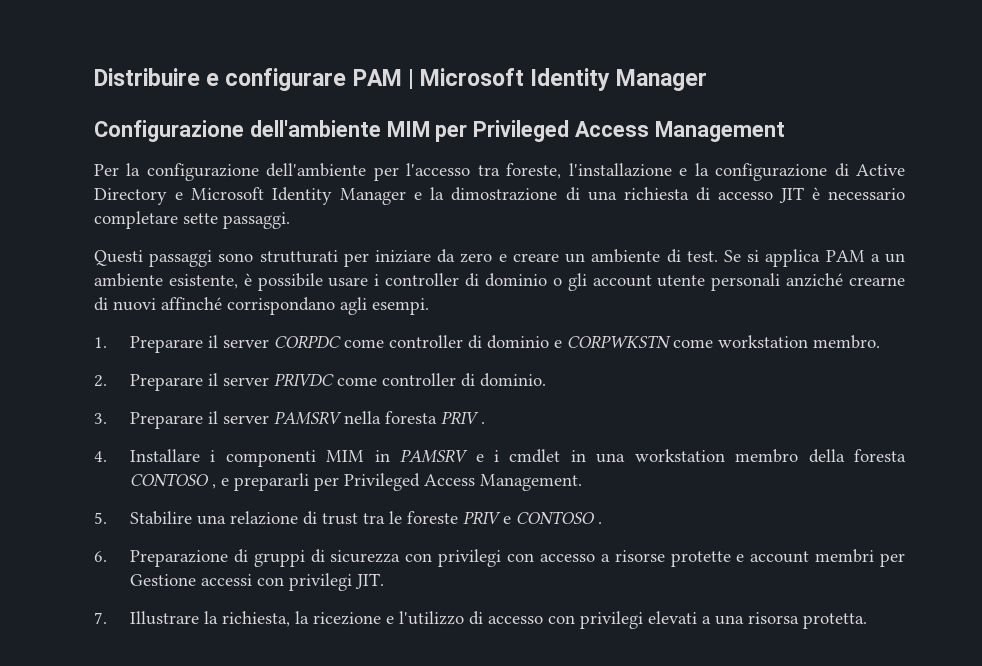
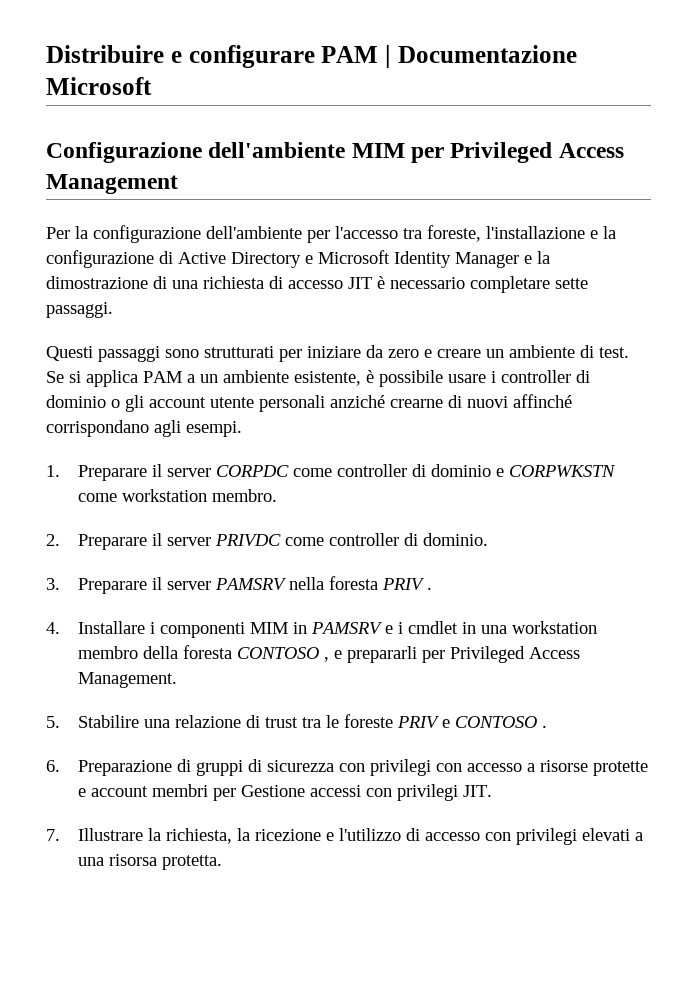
- Distribuire e configurare PAM | Microsoft Identity Manager
+ Distribuire e configurare PAM | Documentazione Microsoft

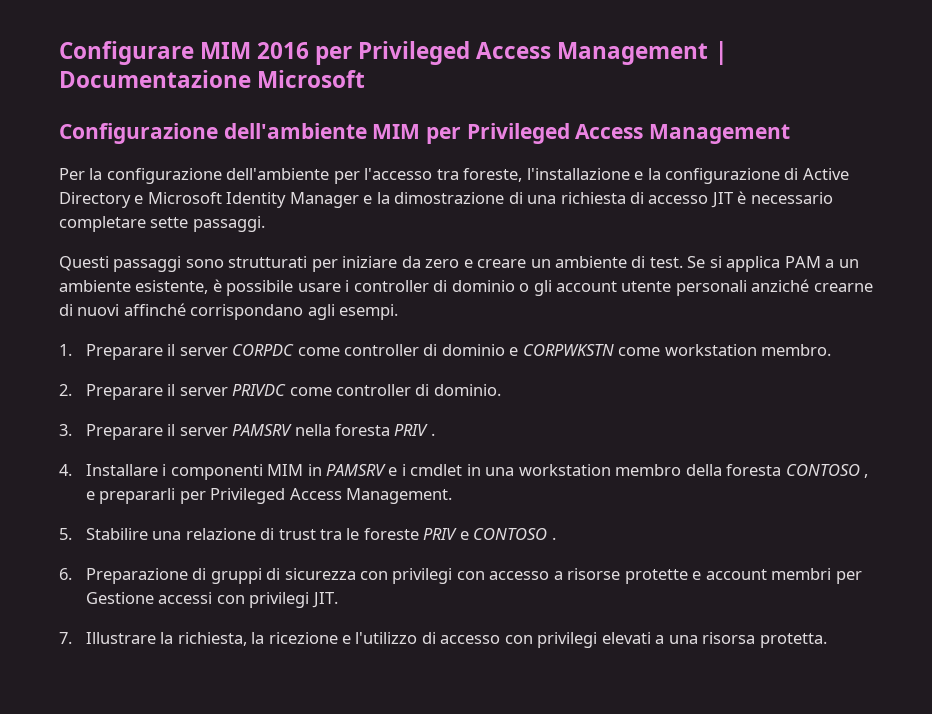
- Distribuire e configurare PAM | Documentazione Microsoft
+ Configurare MIM 2016 per Privileged Access Management | Documentazione Microsoft

